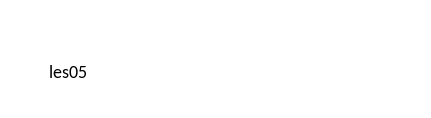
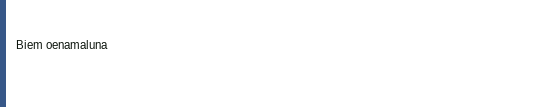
- les05
+ Biem oenamaluna

